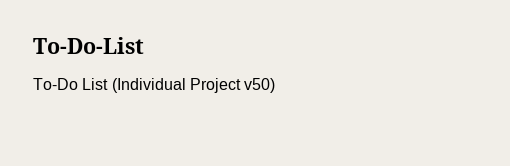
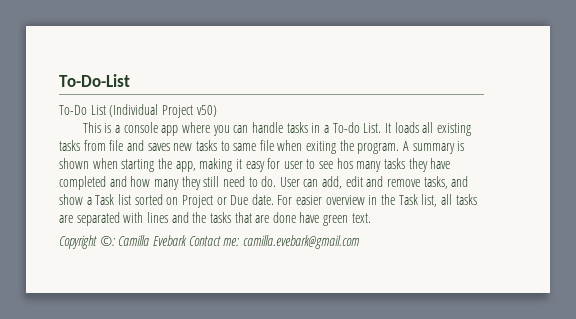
+ This is a console app where you can handle tasks in a To-do List. It loads all existing tasks from file and saves new tasks to same file when exiting the program. A summary is shown when starting the app, making it easy for user to see hos many tasks they have completed and how many they still need to do. User can add, edit and remove tasks, and show a Task list sorted on Project or Due date. For easier overview in the Task list, all tasks are separated with lines and the tasks that are done have green text.
+ Copyright ©: Camilla Evebark Contact me: camilla.evebark@gmail.com

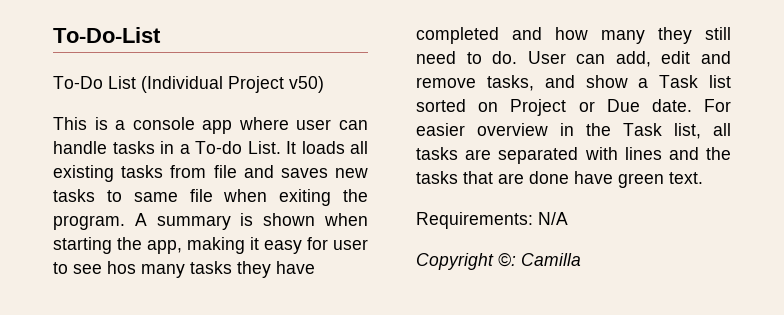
- This is a console app where you can handle tasks in a To-do List.
+ This is a console app where user can handle tasks in a To-do List.
+ Requirements: N/A
- Copyright ©: Camilla Evebark Contact me: camilla.evebark@gmail.com
+ Copyright ©: Camilla

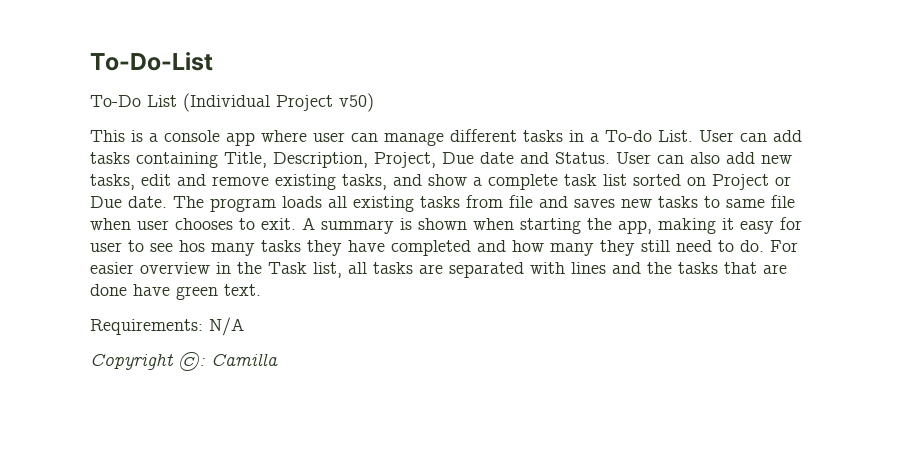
- This is a console app where user can handle tasks in a To-do List.
+ This is a console app where user can manage different tasks in a To-do List.
- It loads all existing tasks from file and saves new tasks to same file when exiting the program.
+ User can add tasks containing Title, Description, Project, Due date and Status. User can also add new tasks, edit and remove existing tasks, and show a complete task list sorted on Project or Due date. The program loads all existing tasks from file and saves new tasks to same file when user chooses to exit.
- User can add, edit and remove tasks, and show a Task list sorted on Project or Due date.

